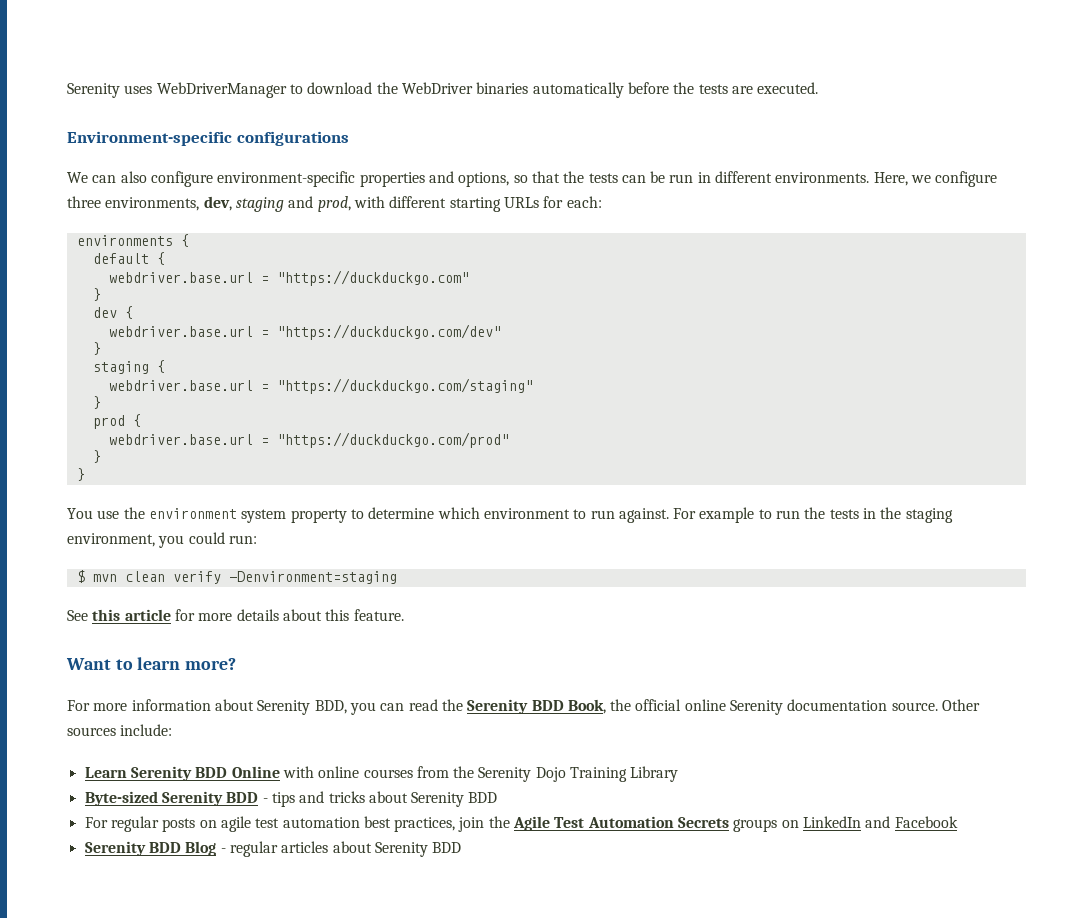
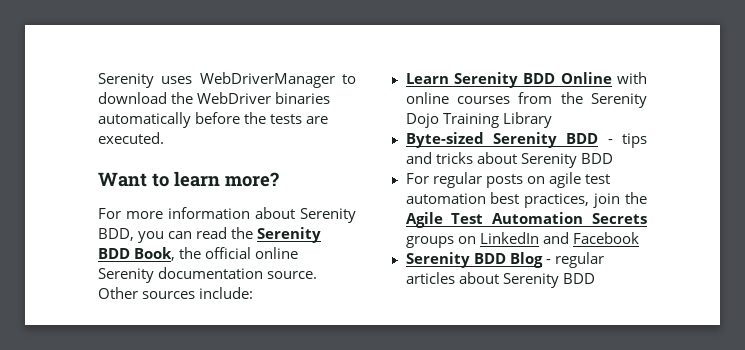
- Environment-specific configurations
- We can also configure environment-specific properties and options, so that the tests can be run in different environments. Here, we configure three environments, dev, staging and prod, with different starting URLs for each:
- environments {
- default {
- webdriver.base.url = "https://duckduckgo.com"
- }
- dev {
- webdriver.base.url = "https://duckduckgo.com/dev"
- }
- staging {
- webdriver.base.url = "https://duckduckgo.com/staging"
- }
- prod {
- webdriver.base.url = "https://duckduckgo.com/prod"
- }
- }
- You use the environment system property to determine which environment to run against. For example to run the tests in the staging environment, you could run:
- $ mvn clean verify -Denvironment=staging
- See this article for more details about this feature.

